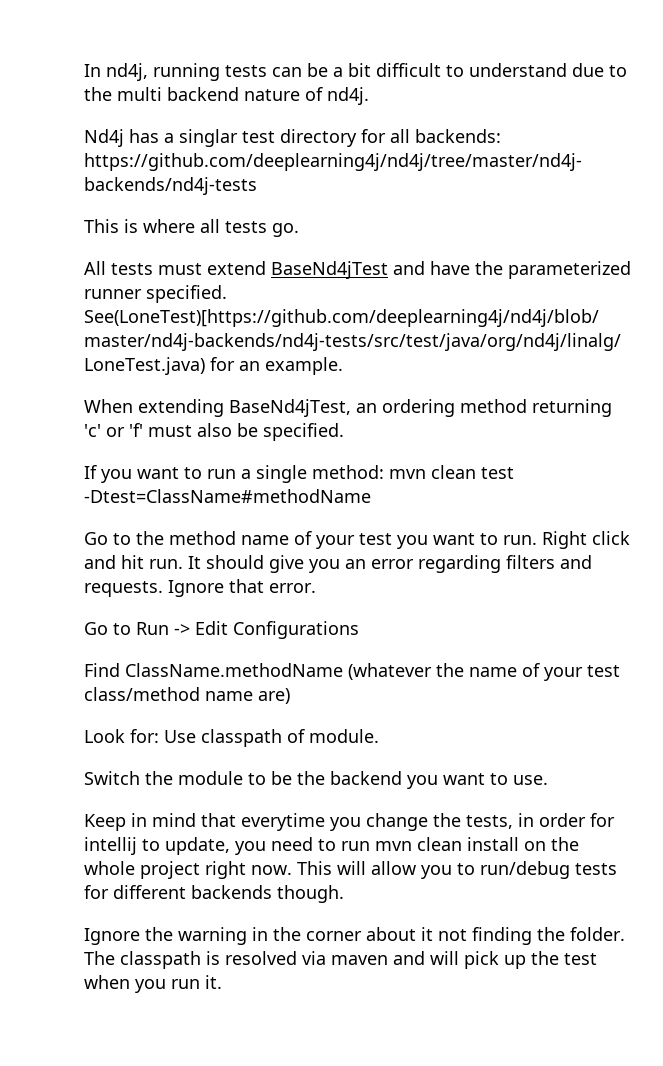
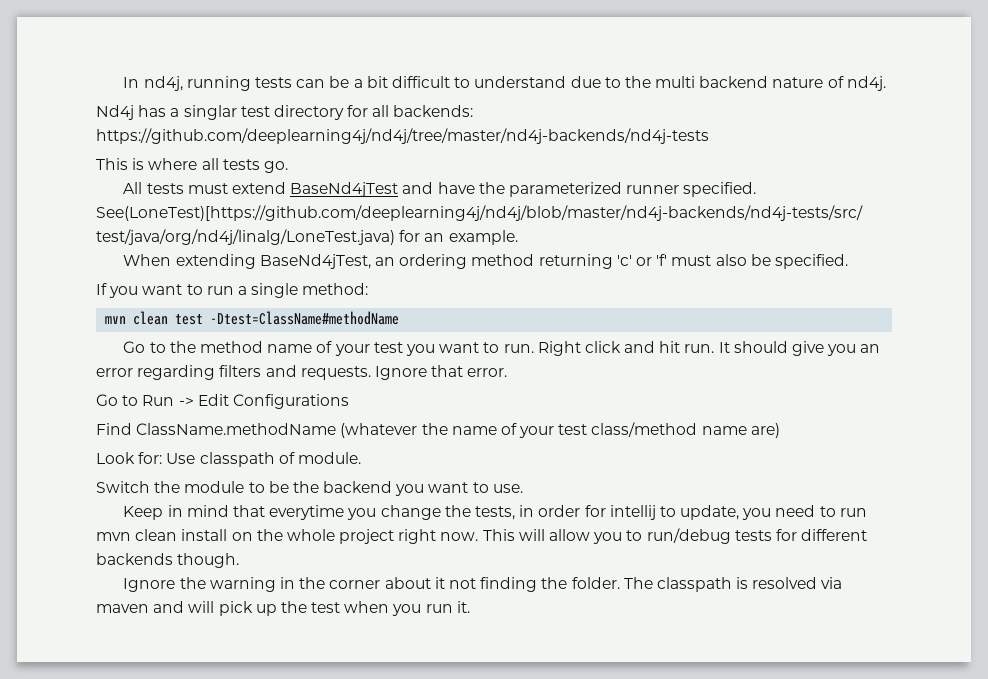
- If you want to run a single method: mvn clean test -Dtest=ClassName#methodName
+ If you want to run a single method:
+ mvn clean test -Dtest=ClassName#methodName

